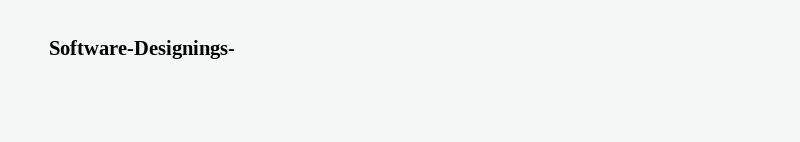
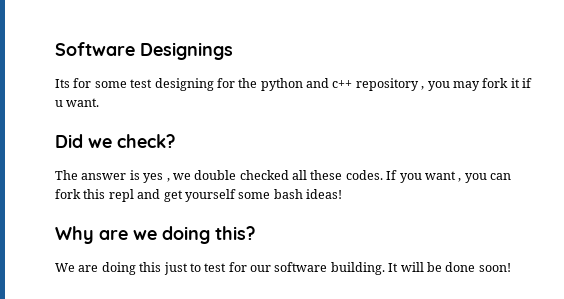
- Software-Designings-
+ Software Designings
+ Its for some test designing for the python and c++ repository , you may fork it if u want.
+ Did we check?
+ The answer is yes , we double checked all these codes. If you want , you can fork this repl and get yourself some bash ideas!
+ Why are we doing this?
+ We are doing this just to test for our software building. It will be done soon!

